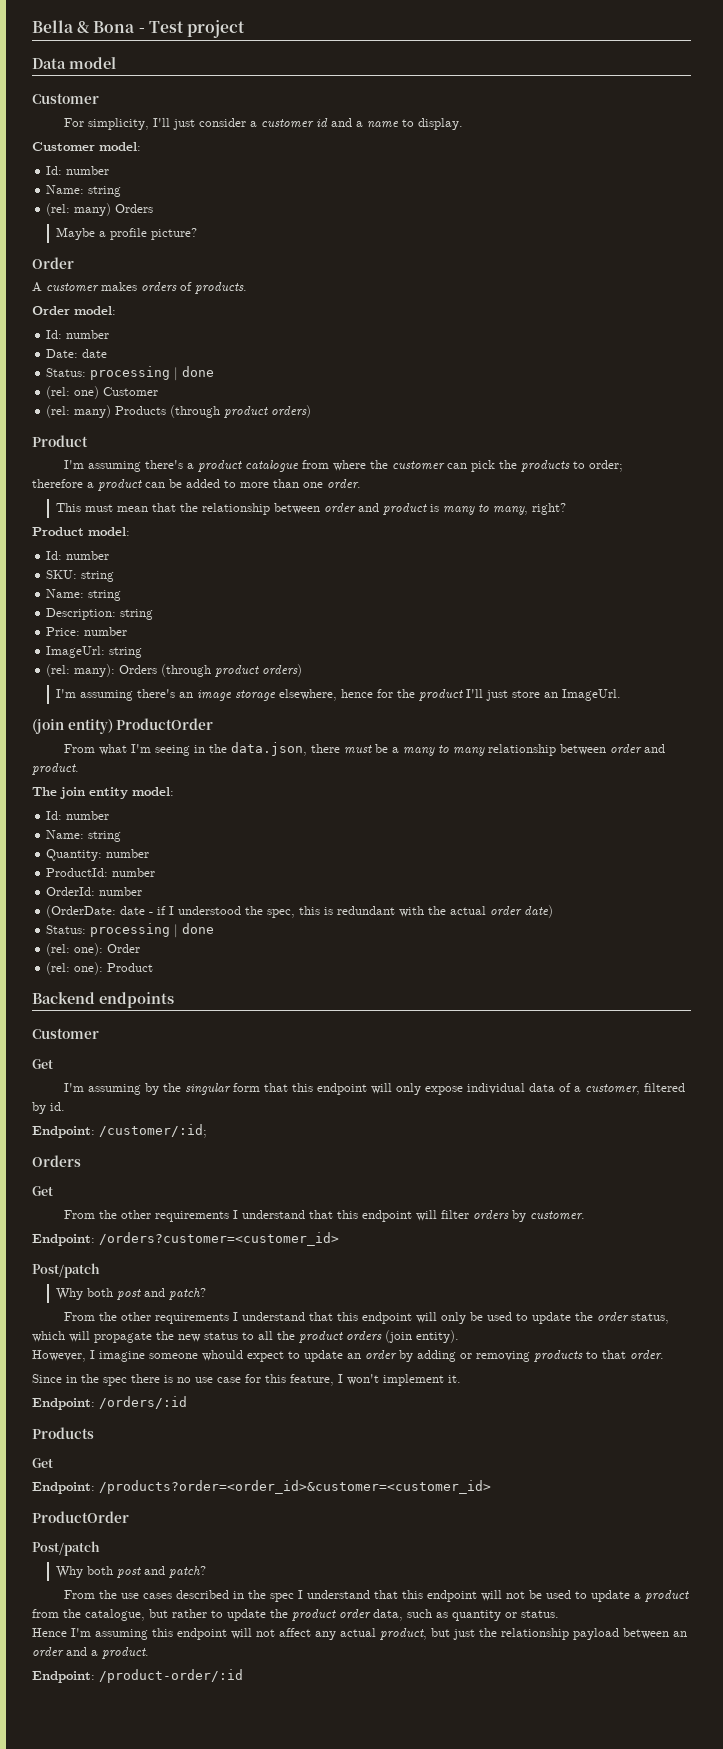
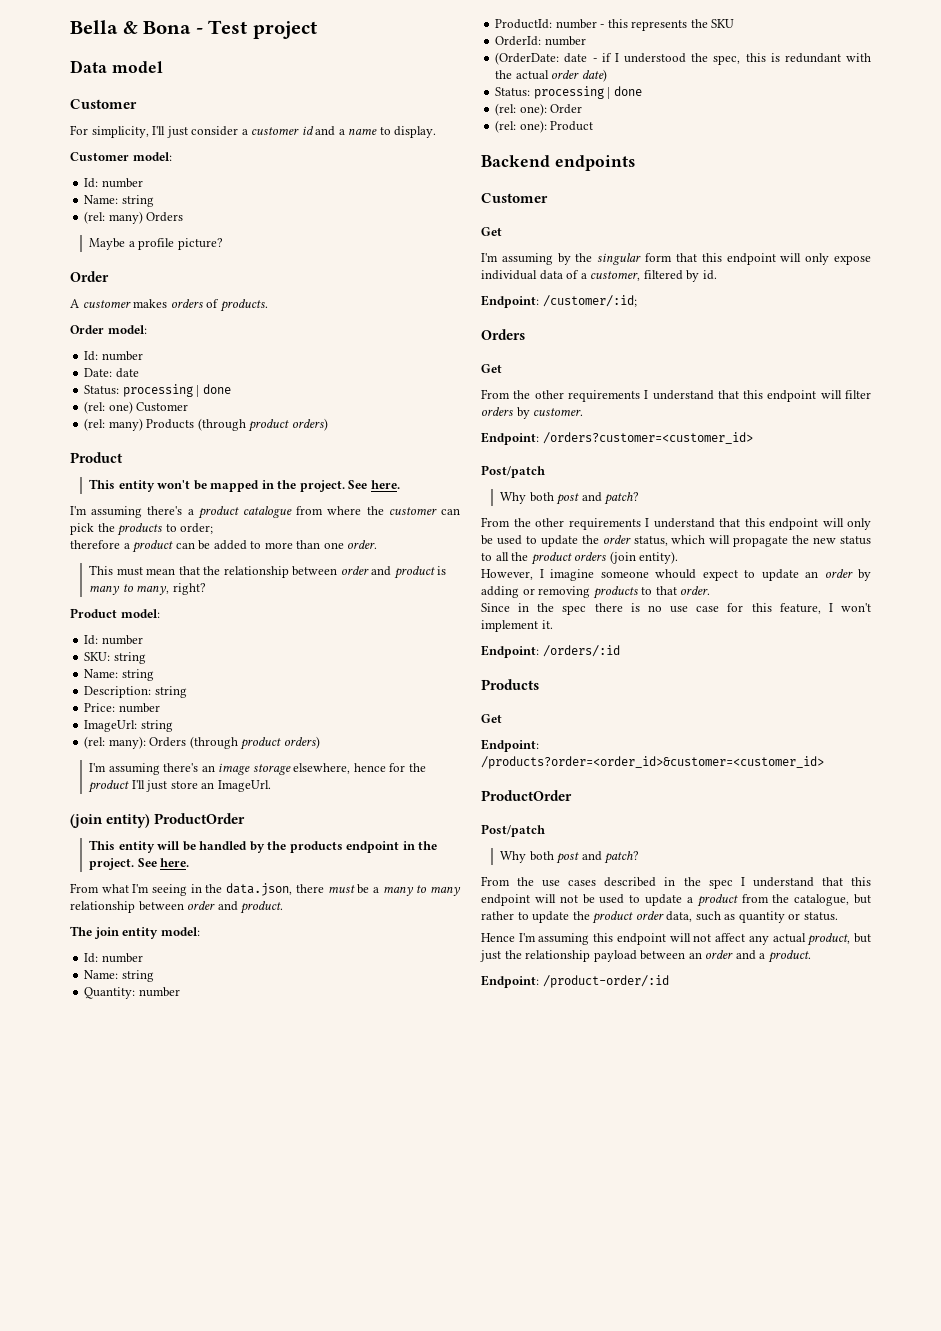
+ This entity won't be mapped in the project. See here.
+ This entity will be handled by the products endpoint in the project. See here.
- ProductId: number
+ ProductId: number - this represents the SKU

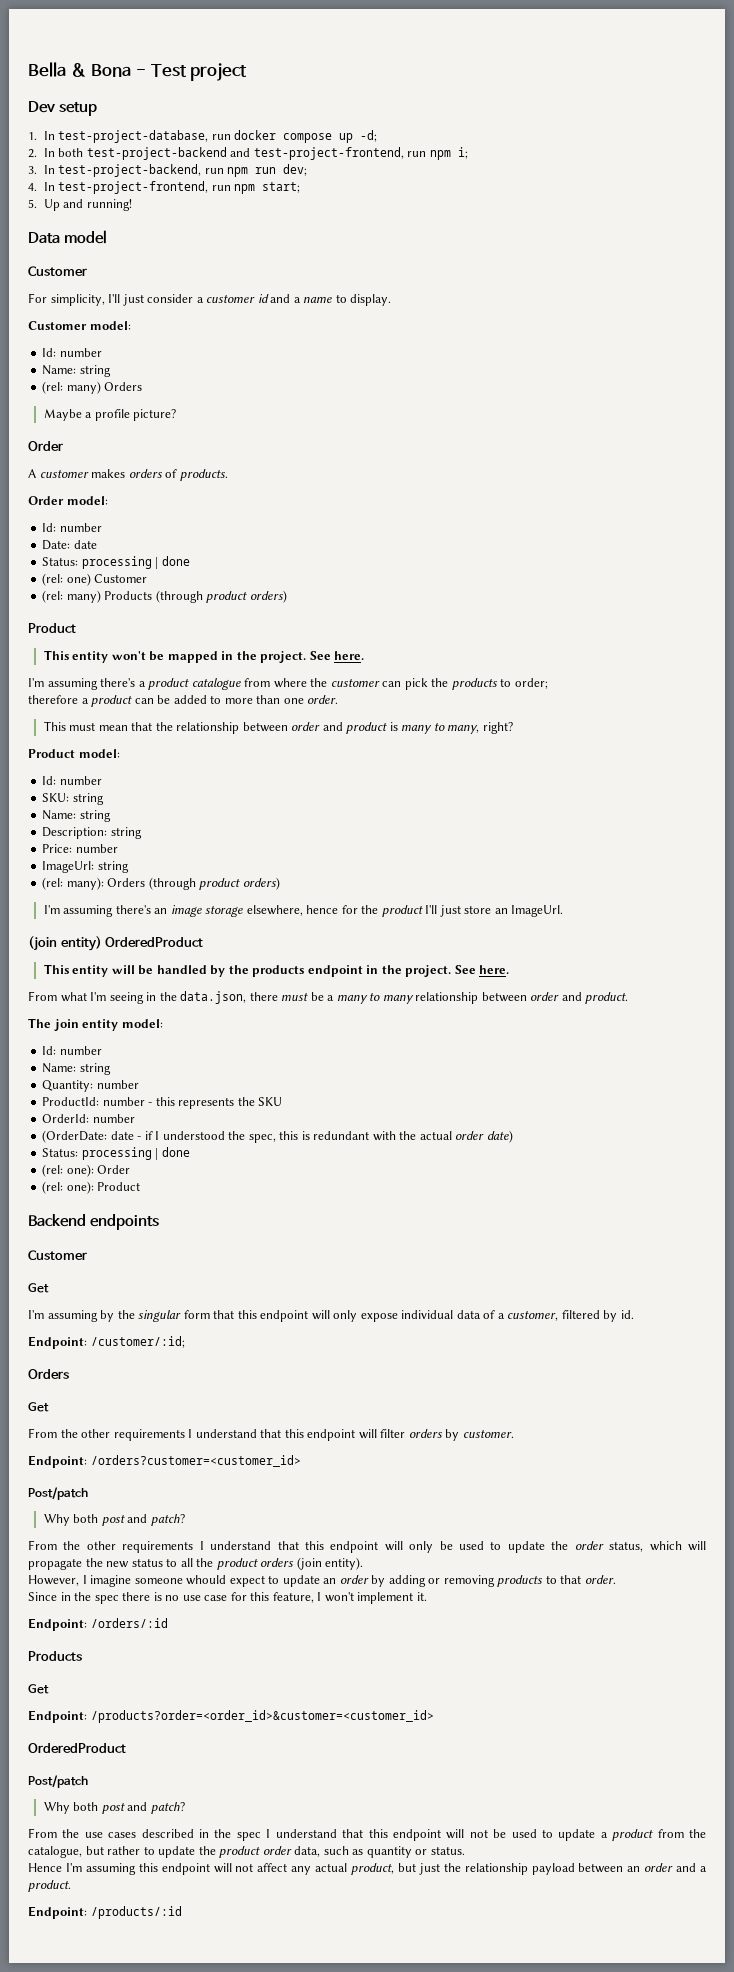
+ Dev setup
+ 1. In test-project-database, run docker compose up -d;
+ 2. In both test-project-backend and test-project-frontend, run npm i;
+ 3. In test-project-backend, run npm run dev;
+ 4. In test-project-frontend, run npm start;
+ 5. Up and running!
- (join entity) ProductOrder
+ (join entity) OrderedProduct
  Endpoint: /products?order=<order_id>&customer=<customer_id>
- ProductOrder
+ OrderedProduct
- Endpoint: /product-order/:id
+ Endpoint: /products/:id

